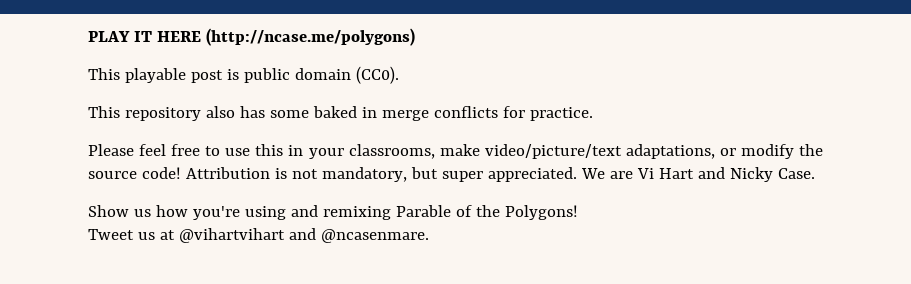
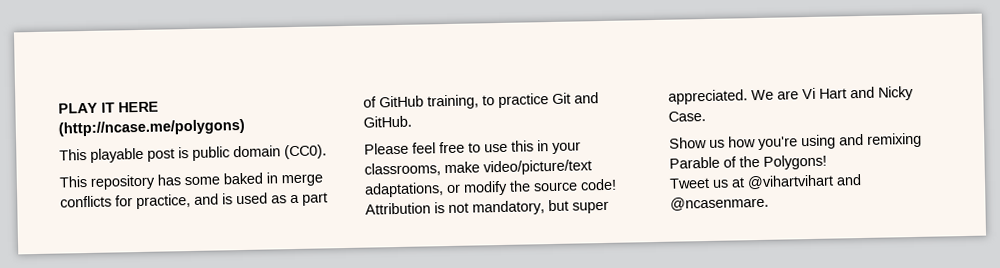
- This repository also has some baked in merge conflicts for practice.
+ This repository has some baked in merge conflicts for practice, and is used as a part of GitHub training, to practice Git and GitHub.

